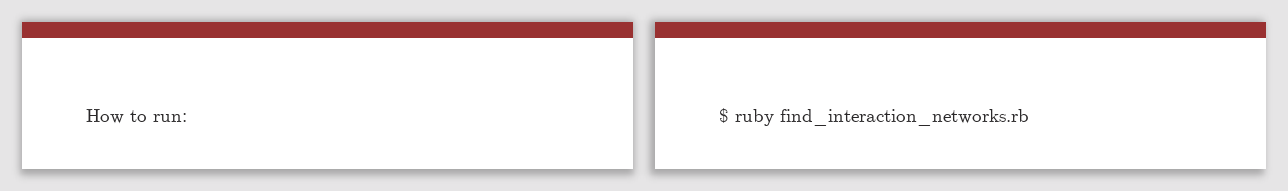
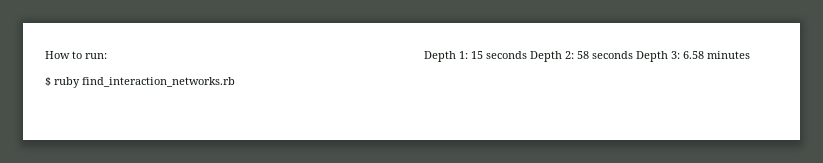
+ Depth 1: 15 seconds Depth 2: 58 seconds Depth 3: 6.58 minutes

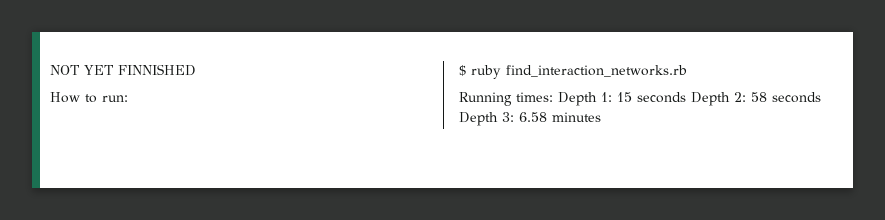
+ NOT YET FINNISHED
- Depth 1: 15 seconds Depth 2: 58 seconds Depth 3: 6.58 minutes
+ Running times: Depth 1: 15 seconds Depth 2: 58 seconds Depth 3: 6.58 minutes

